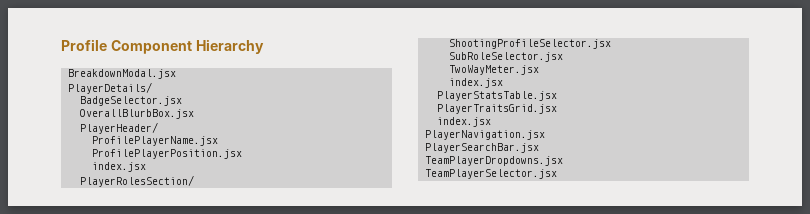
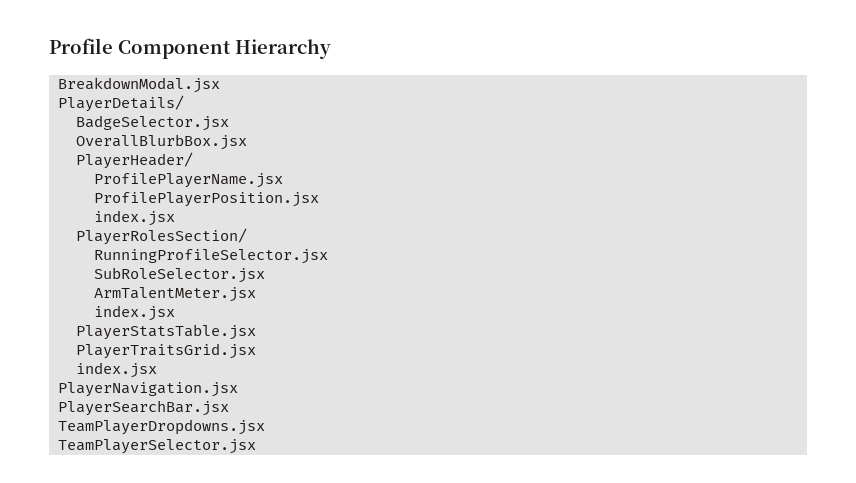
- ShootingProfileSelector.jsx
+ RunningProfileSelector.jsx
- TwoWayMeter.jsx
+ ArmTalentMeter.jsx

